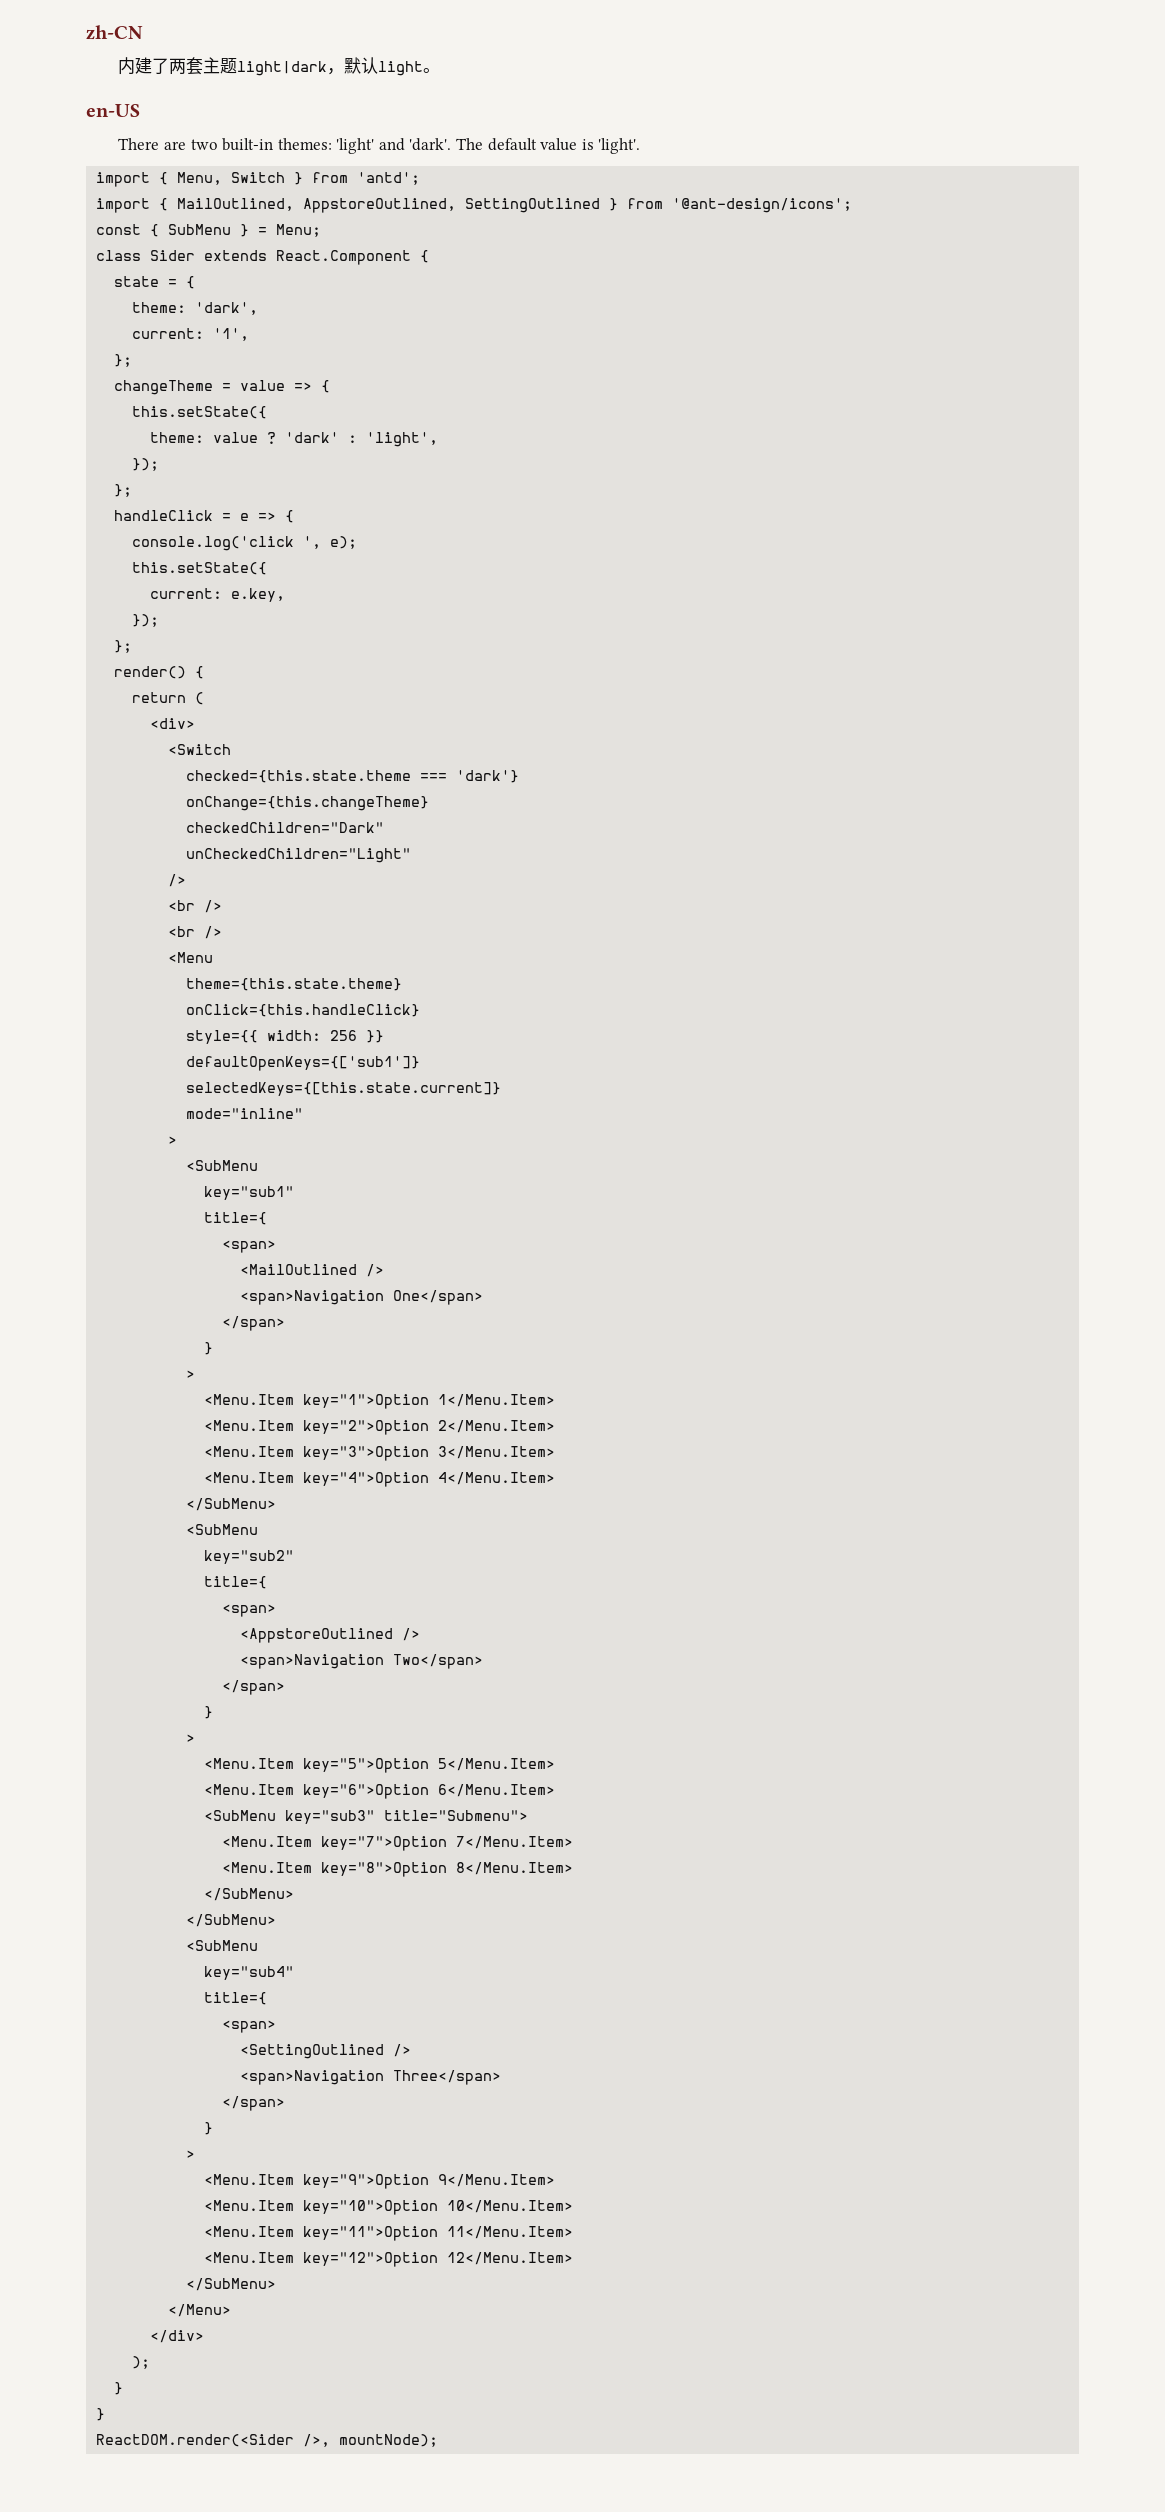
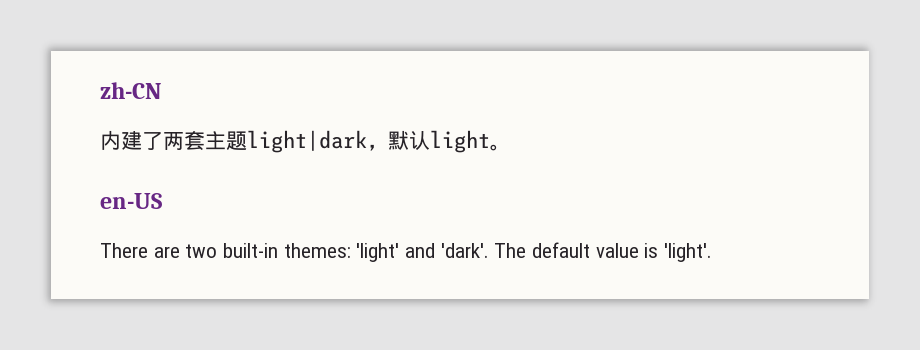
- import { Menu, Switch } from 'antd';
- import { MailOutlined, AppstoreOutlined, SettingOutlined } from '@ant-design/icons';
- const { SubMenu } = Menu;
- class Sider extends React.Component {
- state = {
- theme: 'dark',
- current: '1',
- };
- changeTheme = value => {
- this.setState({
- theme: value ? 'dark' : 'light',
- });
- };
- handleClick = e => {
- console.log('click ', e);
- this.setState({
- current: e.key,
- });
- };
- render() {
- return (
- <div>
- <Switch
- checked={this.state.theme === 'dark'}
- onChange={this.changeTheme}
- checkedChildren="Dark"
- unCheckedChildren="Light"
- />
- <br />
- <br />
- <Menu
- theme={this.state.theme}
- onClick={this.handleClick}
- style={{ width: 256 }}
- defaultOpenKeys={['sub1']}
- selectedKeys={[this.state.current]}
- mode="inline"
- >
- <SubMenu
- key="sub1"
- title={
- <span>
- <MailOutlined />
- <span>Navigation One</span>
- </span>
- }
- >
- <Menu.Item key="1">Option 1</Menu.Item>
- <Menu.Item key="2">Option 2</Menu.Item>
- <Menu.Item key="3">Option 3</Menu.Item>
- <Menu.Item key="4">Option 4</Menu.Item>
- </SubMenu>
- <SubMenu
- key="sub2"
- title={
- <span>
- <AppstoreOutlined />
- <span>Navigation Two</span>
- </span>
- }
- >
- <Menu.Item key="5">Option 5</Menu.Item>
- <Menu.Item key="6">Option 6</Menu.Item>
- <SubMenu key="sub3" title="Submenu">
- <Menu.Item key="7">Option 7</Menu.Item>
- <Menu.Item key="8">Option 8</Menu.Item>
- </SubMenu>
- </SubMenu>
- <SubMenu
- key="sub4"
- title={
- <span>
- <SettingOutlined />
- <span>Navigation Three</span>
- </span>
- }
- >
- <Menu.Item key="9">Option 9</Menu.Item>
- <Menu.Item key="10">Option 10</Menu.Item>
- <Menu.Item key="11">Option 11</Menu.Item>
- <Menu.Item key="12">Option 12</Menu.Item>
- </SubMenu>
- </Menu>
- </div>
- );
- }
- }
- ReactDOM.render(<Sider />, mountNode);

